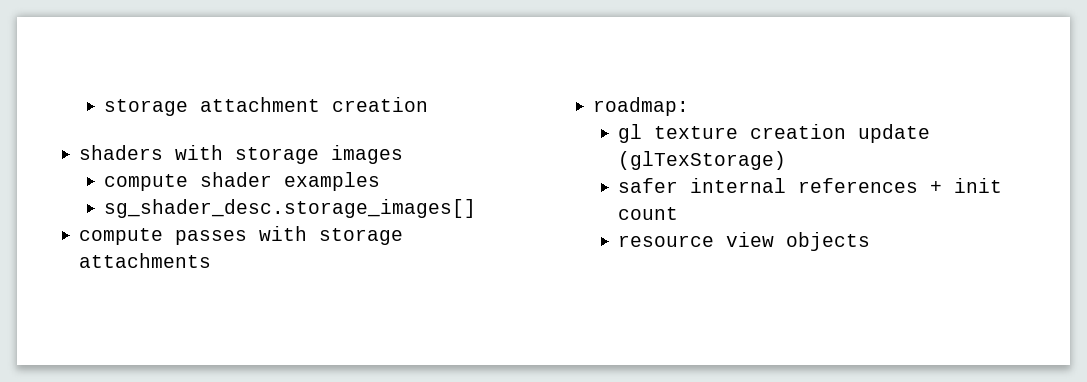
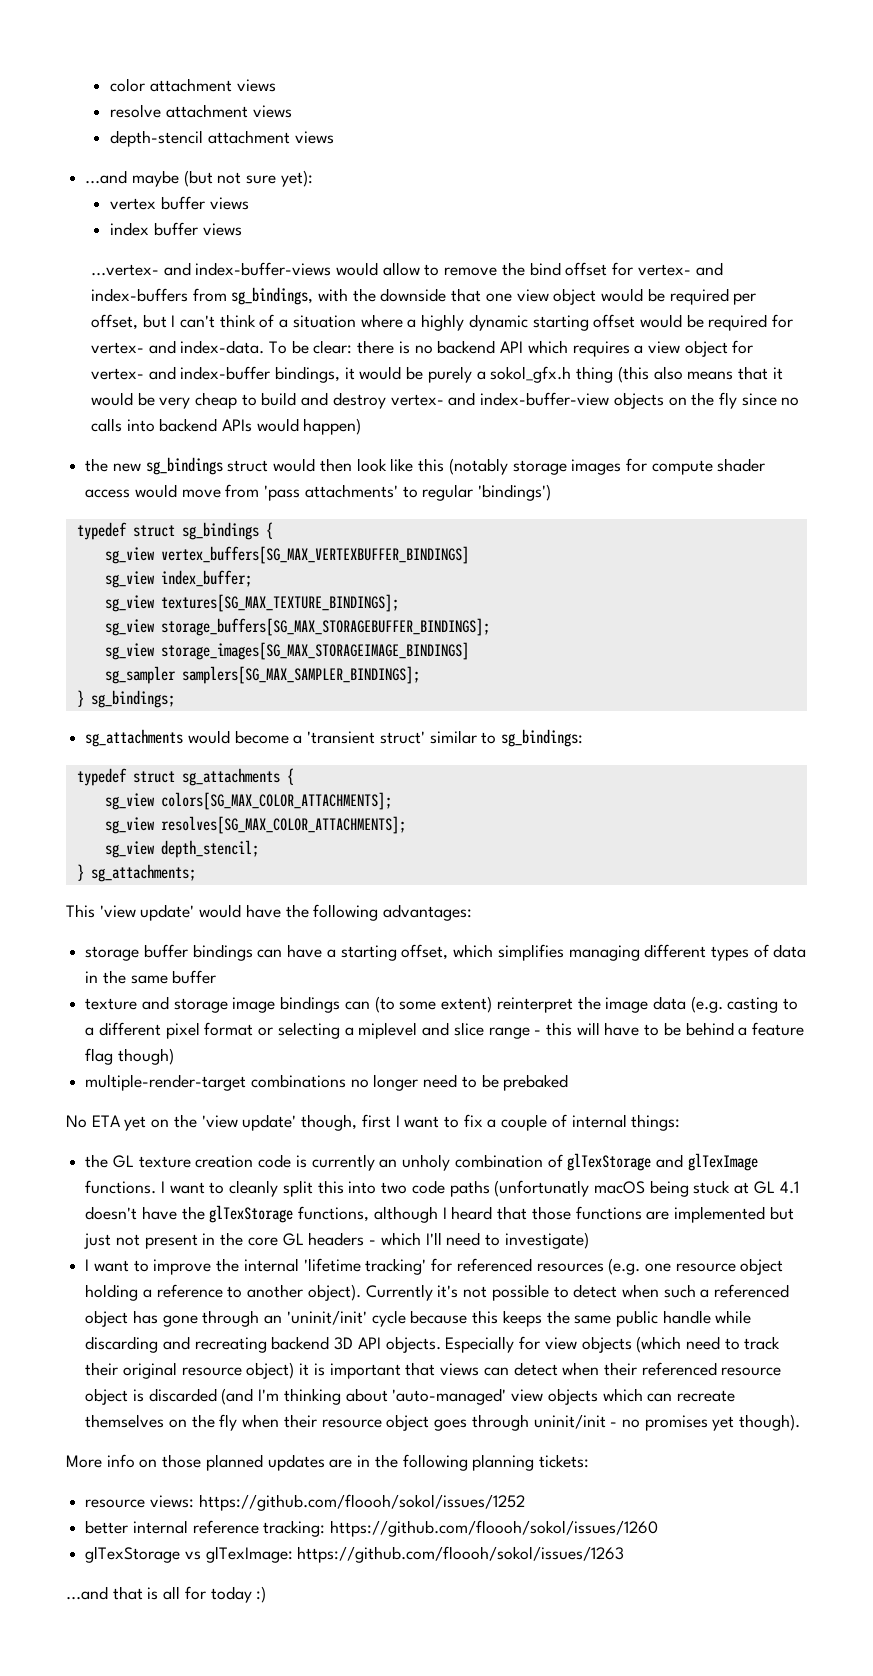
- storage attachment creation
- shaders with storage images
- compute shader examples
- sg_shader_desc.storage_images[]
- compute passes with storage attachments
- roadmap:
- gl texture creation update (glTexStorage)
- safer internal references + init count
- resource view objects
+ color attachment views
+ resolve attachment views
+ depth-stencil attachment views
+ ...and maybe (but not sure yet):
+ vertex buffer views
+ index buffer views
+ ...vertex- and index-buffer-views would allow to remove the bind offset for vertex- and index-buffers from sg_bindings, with the downside that one view object would be required per offset, but I can't think of a situation where a highly dynamic starting offset would be required for vertex- and index-data. To be clear: there is no backend API which requires a view object for vertex- and index-buffer bindings, it would be purely a sokol_gfx.h thing (this also means that it would be very cheap to build and destroy vertex- and index-buffer-view objects on the fly since no calls into backend APIs would happen)
+ the new sg_bindings struct would then look like this (notably storage images for compute shader access would move from 'pass attachments' to regular 'bindings')
+ typedef struct sg_bindings {
+ sg_view vertex_buffers[SG_MAX_VERTEXBUFFER_BINDINGS]
+ sg_view index_buffer;
+ sg_view textures[SG_MAX_TEXTURE_BINDINGS];
+ sg_view storage_buffers[SG_MAX_STORAGEBUFFER_BINDINGS];
+ sg_view storage_images[SG_MAX_STORAGEIMAGE_BINDINGS]
+ sg_sampler samplers[SG_MAX_SAMPLER_BINDINGS];
+ } sg_bindings;
+ sg_attachments would become a 'transient struct' similar to sg_bindings:
+ typedef struct sg_attachments {
+ sg_view colors[SG_MAX_COLOR_ATTACHMENTS];
+ sg_view resolves[SG_MAX_COLOR_ATTACHMENTS];
+ sg_view depth_stencil;
+ } sg_attachments;
+ This 'view update' would have the following advantages:
+ storage buffer bindings can have a starting offset, which simplifies managing different types of data in the same buffer
+ texture and storage image bindings can (to some extent) reinterpret the image data (e.g. casting to a different pixel format or selecting a miplevel and slice range - this will have to be behind a feature flag though)
+ multiple-render-target combinations no longer need to be prebaked
+ No ETA yet on the 'view update' though, first I want to fix a couple of internal things:
+ the GL texture creation code is currently an unholy combination of glTexStorage and glTexImage functions. I want to cleanly split this into two code paths (unfortunatly macOS being stuck at GL 4.1 doesn't have the glTexStorage functions, although I heard that those functions are implemented but just not present in the core GL headers - which I'll need to investigate)
+ I want to improve the internal 'lifetime tracking' for referenced resources (e.g. one resource object holding a reference to another object). Currently it's not possible to detect when such a referenced object has gone through an 'uninit/init' cycle because this keeps the same public handle while discarding and recreating backend 3D API objects. Especially for view objects (which need to track their original resource object) it is important that views can detect when their referenced resource object is discarded (and I'm thinking about 'auto-managed' view objects which can recreate themselves on the fly when their resource object goes through uninit/init - no promises yet though).
+ More info on those planned updates are in the following planning tickets:
+ resource views: https://github.com/floooh/sokol/issues/1252
+ better internal reference tracking: https://github.com/floooh/sokol/issues/1260
+ glTexStorage vs glTexImage: https://github.com/floooh/sokol/issues/1263
+ ...and that is all for today :)

